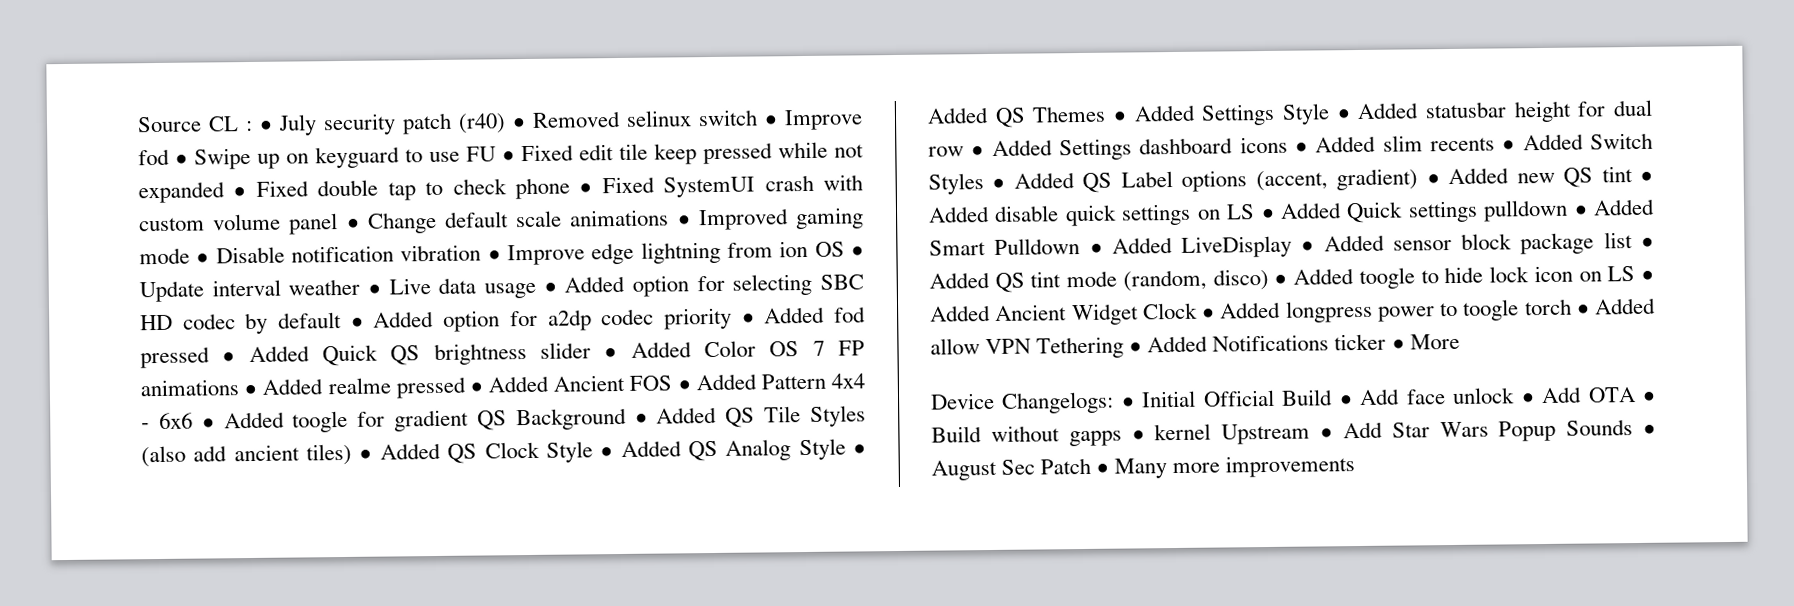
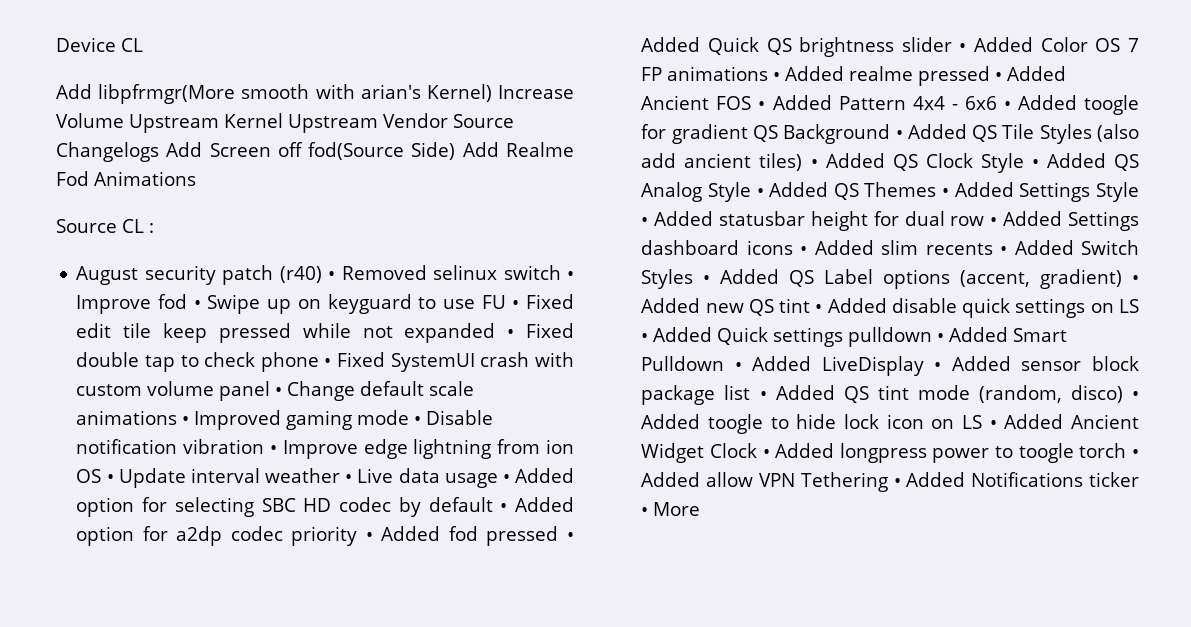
+ Device CL
+ Add libpfrmgr(More smooth with arian's Kernel) Increase Volume Upstream Kernel Upstream Vendor Source Changelogs Add Screen off fod(Source Side) Add Realme Fod Animations
- Source CL : • July security patch (r40) • Removed selinux switch • Improve fod • Swipe up on keyguard to use FU • Fixed edit tile keep pressed while not expanded • Fixed double tap to check phone • Fixed SystemUI crash with custom volume panel • Change default scale animations • Improved gaming mode • Disable notification vibration • Improve edge lightning from ion OS • Update interval weather • Live data usage • Added option for selecting SBC HD codec by default • Added option for a2dp codec priority • Added fod pressed • Added Quick QS brightness slider • Added Color OS 7 FP animations • Added realme pressed • Added Ancient FOS • Added Pattern 4x4 - 6x6 • Added toogle for gradient QS Background • Added QS Tile Styles (also add ancient tiles) • Added QS Clock Style • Added QS Analog Style • Added QS Themes • Added Settings Style • Added statusbar height for dual row • Added Settings dashboard icons • Added slim recents • Added Switch Styles • Added QS Label options (accent, gradient) • Added new QS tint • Added disable quick settings on LS • Added Quick settings pulldown • Added Smart Pulldown • Added LiveDisplay • Added sensor block package list • Added QS tint mode (random, disco) • Added toogle to hide lock icon on LS • Added Ancient Widget Clock • Added longpress power to toogle torch • Added allow VPN Tethering • Added Notifications ticker • More
+ Source CL :
+ August security patch (r40) • Removed selinux switch • Improve fod • Swipe up on keyguard to use FU • Fixed edit tile keep pressed while not expanded • Fixed double tap to check phone • Fixed SystemUI crash with custom volume panel • Change default scale animations • Improved gaming mode • Disable notification vibration • Improve edge lightning from ion OS • Update interval weather • Live data usage • Added option for selecting SBC HD codec by default • Added option for a2dp codec priority • Added fod pressed • Added Quick QS brightness slider • Added Color OS 7 FP animations • Added realme pressed • Added Ancient FOS • Added Pattern 4x4 - 6x6 • Added toogle for gradient QS Background • Added QS Tile Styles (also add ancient tiles) • Added QS Clock Style • Added QS Analog Style • Added QS Themes • Added Settings Style • Added statusbar height for dual row • Added Settings dashboard icons • Added slim recents • Added Switch Styles • Added QS Label options (accent, gradient) • Added new QS tint • Added disable quick settings on LS • Added Quick settings pulldown • Added Smart Pulldown • Added LiveDisplay • Added sensor block package list • Added QS tint mode (random, disco) • Added toogle to hide lock icon on LS • Added Ancient Widget Clock • Added longpress power to toogle torch • Added allow VPN Tethering • Added Notifications ticker • More
- Device Changelogs: • Initial Official Build • Add face unlock • Add OTA • Build without gapps • kernel Upstream • Add Star Wars Popup Sounds • August Sec Patch • Many more improvements

